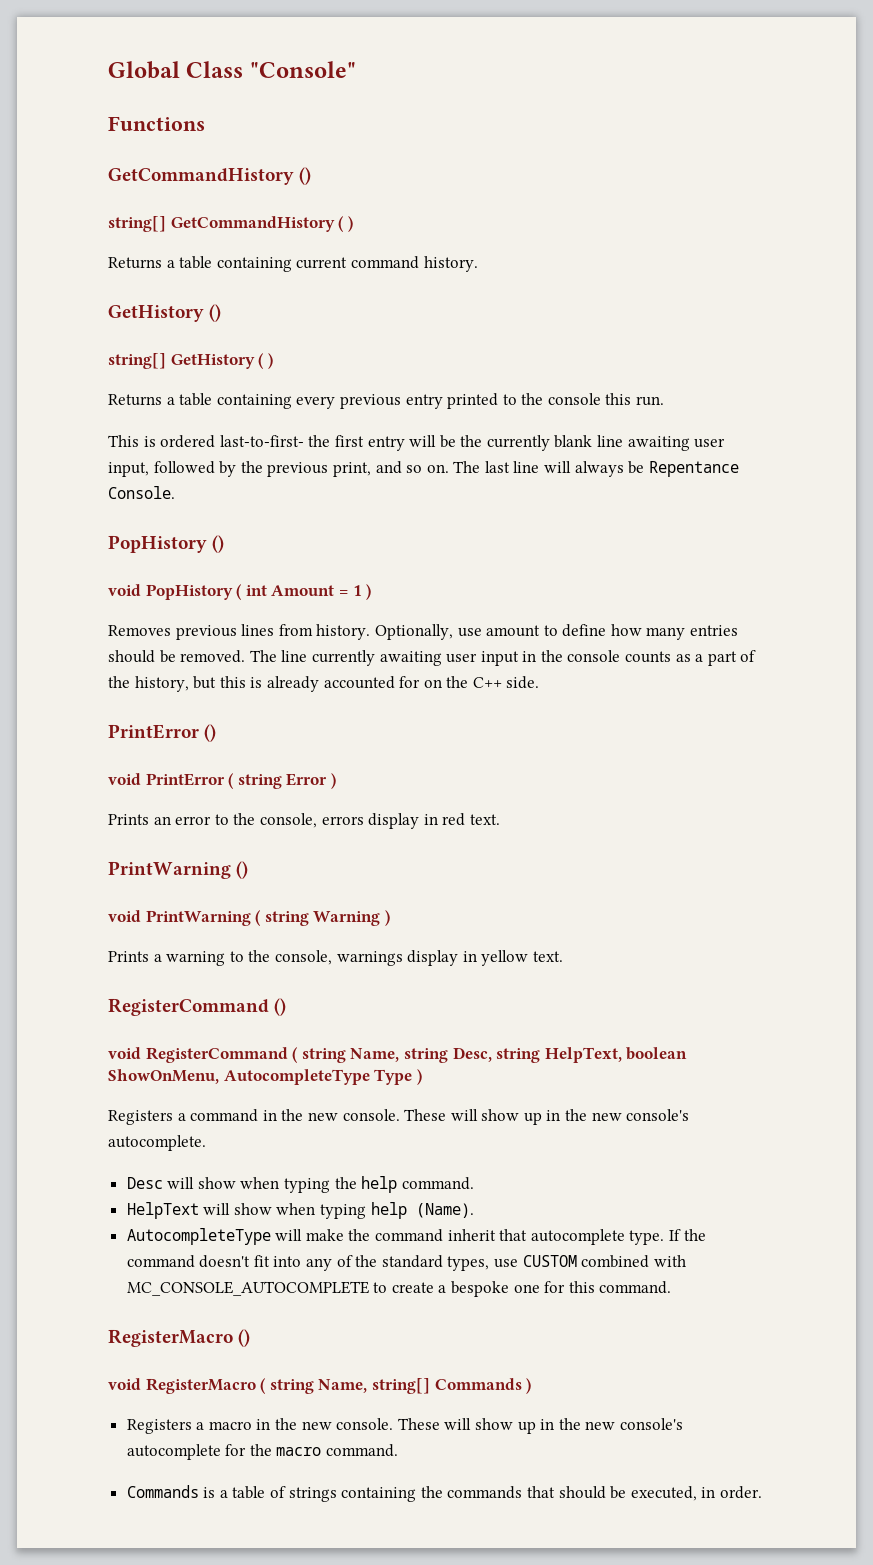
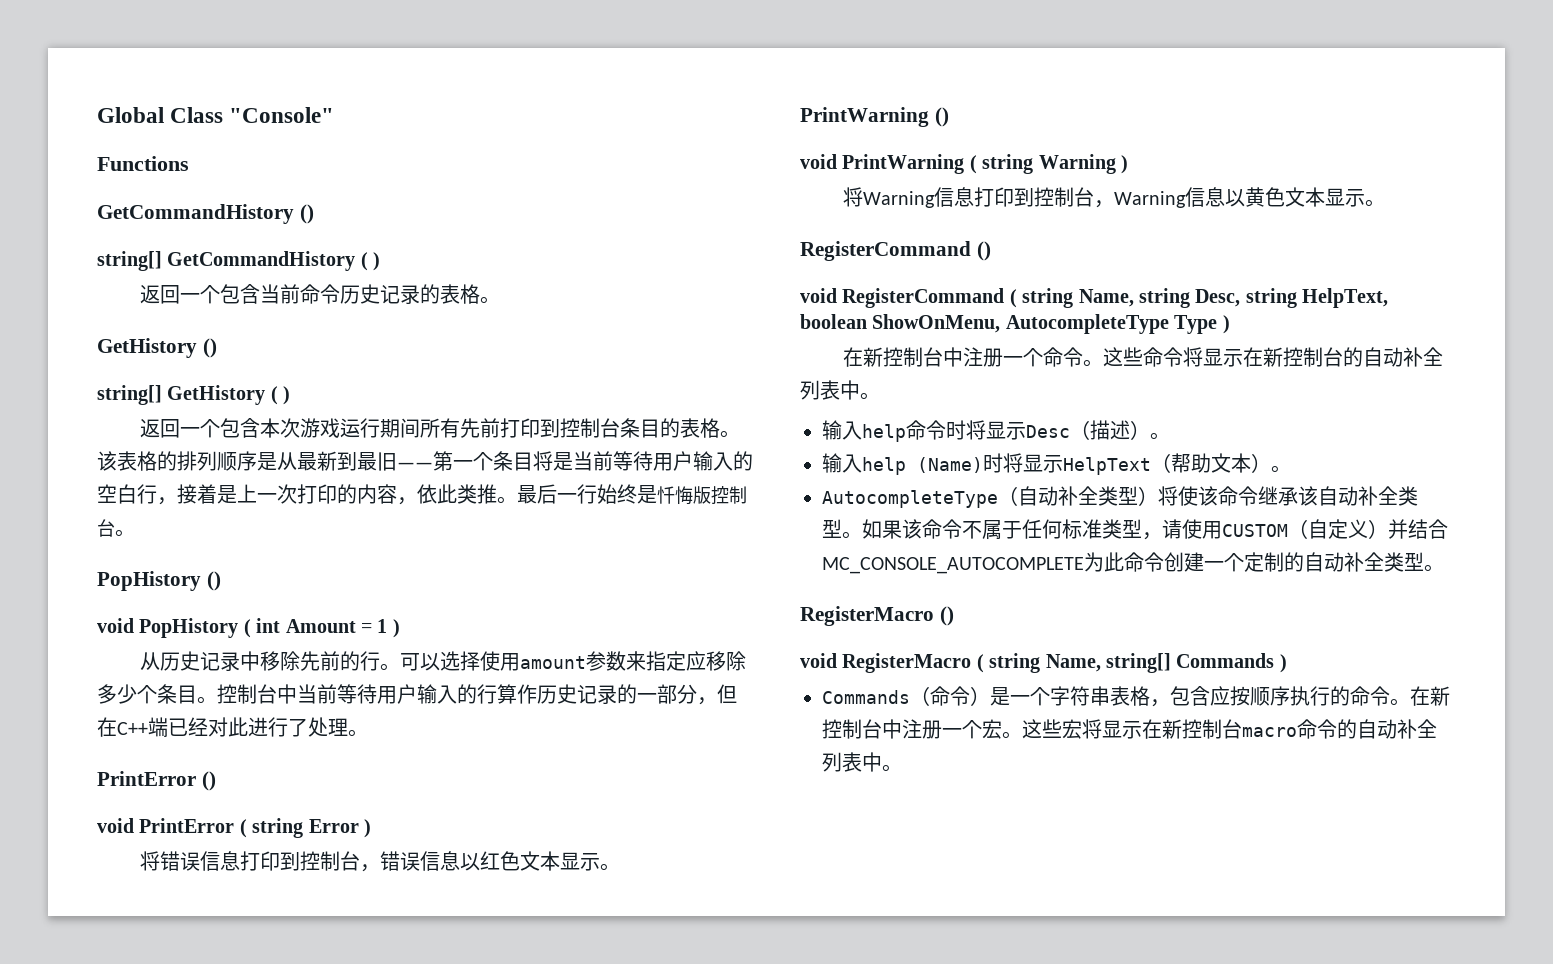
- Returns a table containing current command history.
+ 返回一个包含当前命令历史记录的表格。
- Returns a table containing every previous entry printed to the console this run.
- This is ordered last-to-first- the first entry will be the currently blank line awaiting user input, followed by the previous print, and so on. The last line will always be Repentance Console.
+ 返回一个包含本次游戏运行期间所有先前打印到控制台条目的表格。该表格的排列顺序是从最新到最旧——第一个条目将是当前等待用户输入的空白行，接着是上一次打印的内容，依此类推。最后一行始终是忏悔版控制台。
- Removes previous lines from history. Optionally, use amount to define how many entries should be removed. The line currently awaiting user input in the console counts as a part of the history, but this is already accounted for on the C++ side.
+ 从历史记录中移除先前的行。可以选择使用amount参数来指定应移除多少个条目。控制台中当前等待用户输入的行算作历史记录的一部分，但在C++端已经对此进行了处理。
- Prints an error to the console, errors display in red text.
+ 将错误信息打印到控制台，错误信息以红色文本显示。
- Prints a warning to the console, warnings display in yellow text.
+ 将Warning信息打印到控制台，Warning信息以黄色文本显示。
- Registers a command in the new console. These will show up in the new console's autocomplete.
- Desc will show when typing the help command.
- HelpText will show when typing help (Name).
- AutocompleteType will make the command inherit that autocomplete type. If the command doesn't fit into any of the standard types, use CUSTOM combined with MC_CONSOLE_AUTOCOMPLETE to create a bespoke one for this command.
+ 在新控制台中注册一个命令。这些命令将显示在新控制台的自动补全列表中。
+ 输入help命令时将显示Desc（描述）。
+ 输入help (Name)时将显示HelpText（帮助文本）。
+ AutocompleteType（自动补全类型）将使该命令继承该自动补全类型。如果该命令不属于任何标准类型，请使用CUSTOM（自定义）并结合MC_CONSOLE_AUTOCOMPLETE为此命令创建一个定制的自动补全类型。
- Registers a macro in the new console. These will show up in the new console's autocomplete for the macro command.
- Commands is a table of strings containing the commands that should be executed, in order.
+ Commands（命令）是一个字符串表格，包含应按顺序执行的命令。在新控制台中注册一个宏。这些宏将显示在新控制台macro命令的自动补全列表中。

